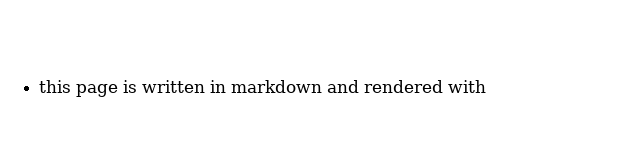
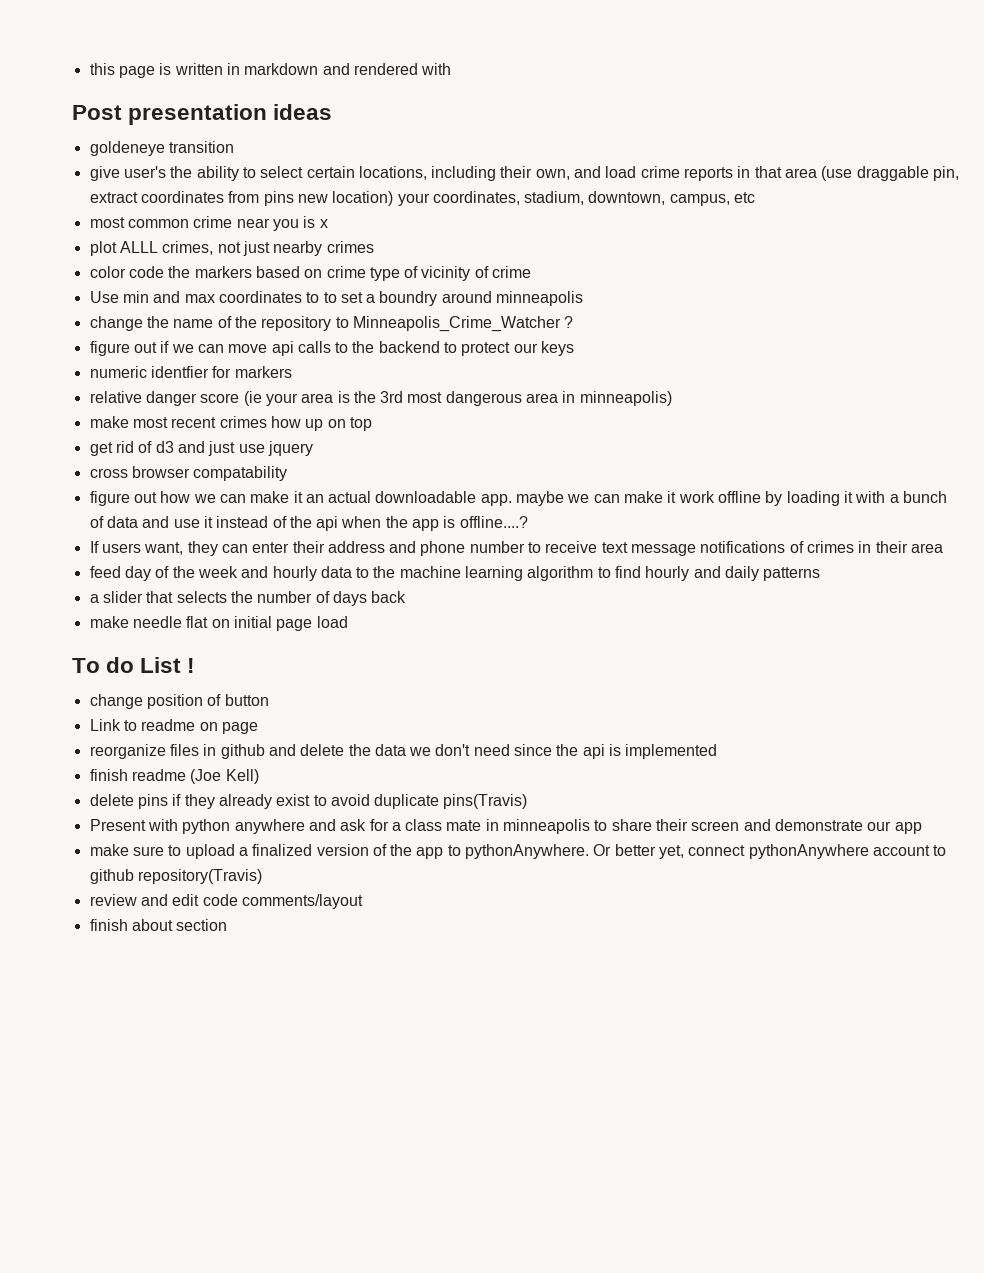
+ Post presentation ideas
+ goldeneye transition
+ give user's the ability to select certain locations, including their own, and load crime reports in that area (use draggable pin, extract coordinates from pins new location) your coordinates, stadium, downtown, campus, etc
+ most common crime near you is x
+ plot ALLL crimes, not just nearby crimes
+ color code the markers based on crime type of vicinity of crime
+ Use min and max coordinates to to set a boundry around minneapolis
+ change the name of the repository to Minneapolis_Crime_Watcher ?
+ figure out if we can move api calls to the backend to protect our keys
+ numeric identfier for markers
+ relative danger score (ie your area is the 3rd most dangerous area in minneapolis)
+ make most recent crimes how up on top
+ get rid of d3 and just use jquery
+ cross browser compatability
+ figure out how we can make it an actual downloadable app. maybe we can make it work offline by loading it with a bunch of data and use it instead of the api when the app is offline....?
+ If users want, they can enter their address and phone number to receive text message notifications of crimes in their area
+ feed day of the week and hourly data to the machine learning algorithm to find hourly and daily patterns
+ a slider that selects the number of days back
+ make needle flat on initial page load
+ To do List !
+ change position of button
+ Link to readme on page
+ reorganize files in github and delete the data we don't need since the api is implemented
+ finish readme (Joe Kell)
+ delete pins if they already exist to avoid duplicate pins(Travis)
+ Present with python anywhere and ask for a class mate in minneapolis to share their screen and demonstrate our app
+ make sure to upload a finalized version of the app to pythonAnywhere. Or better yet, connect pythonAnywhere account to github repository(Travis)
+ review and edit code comments/layout
+ finish about section

